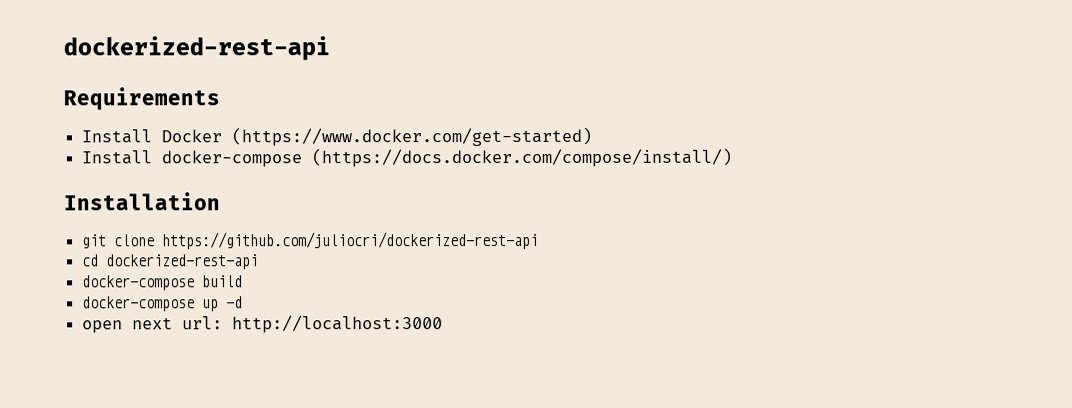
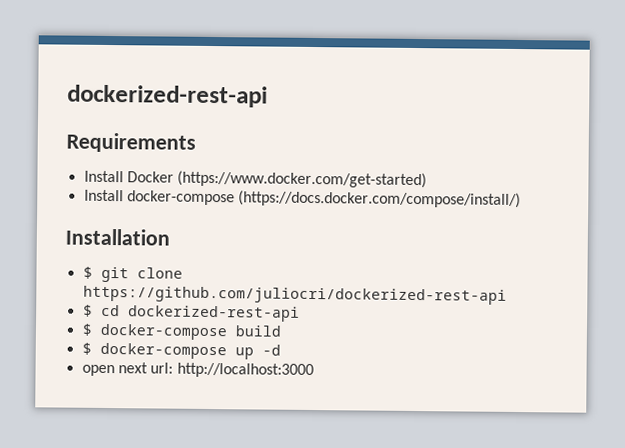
- git clone https://github.com/juliocri/dockerized-rest-api
+ $ git clone https://github.com/juliocri/dockerized-rest-api
- cd dockerized-rest-api
+ $ cd dockerized-rest-api
- docker-compose build
+ $ docker-compose build
- docker-compose up -d
+ $ docker-compose up -d

